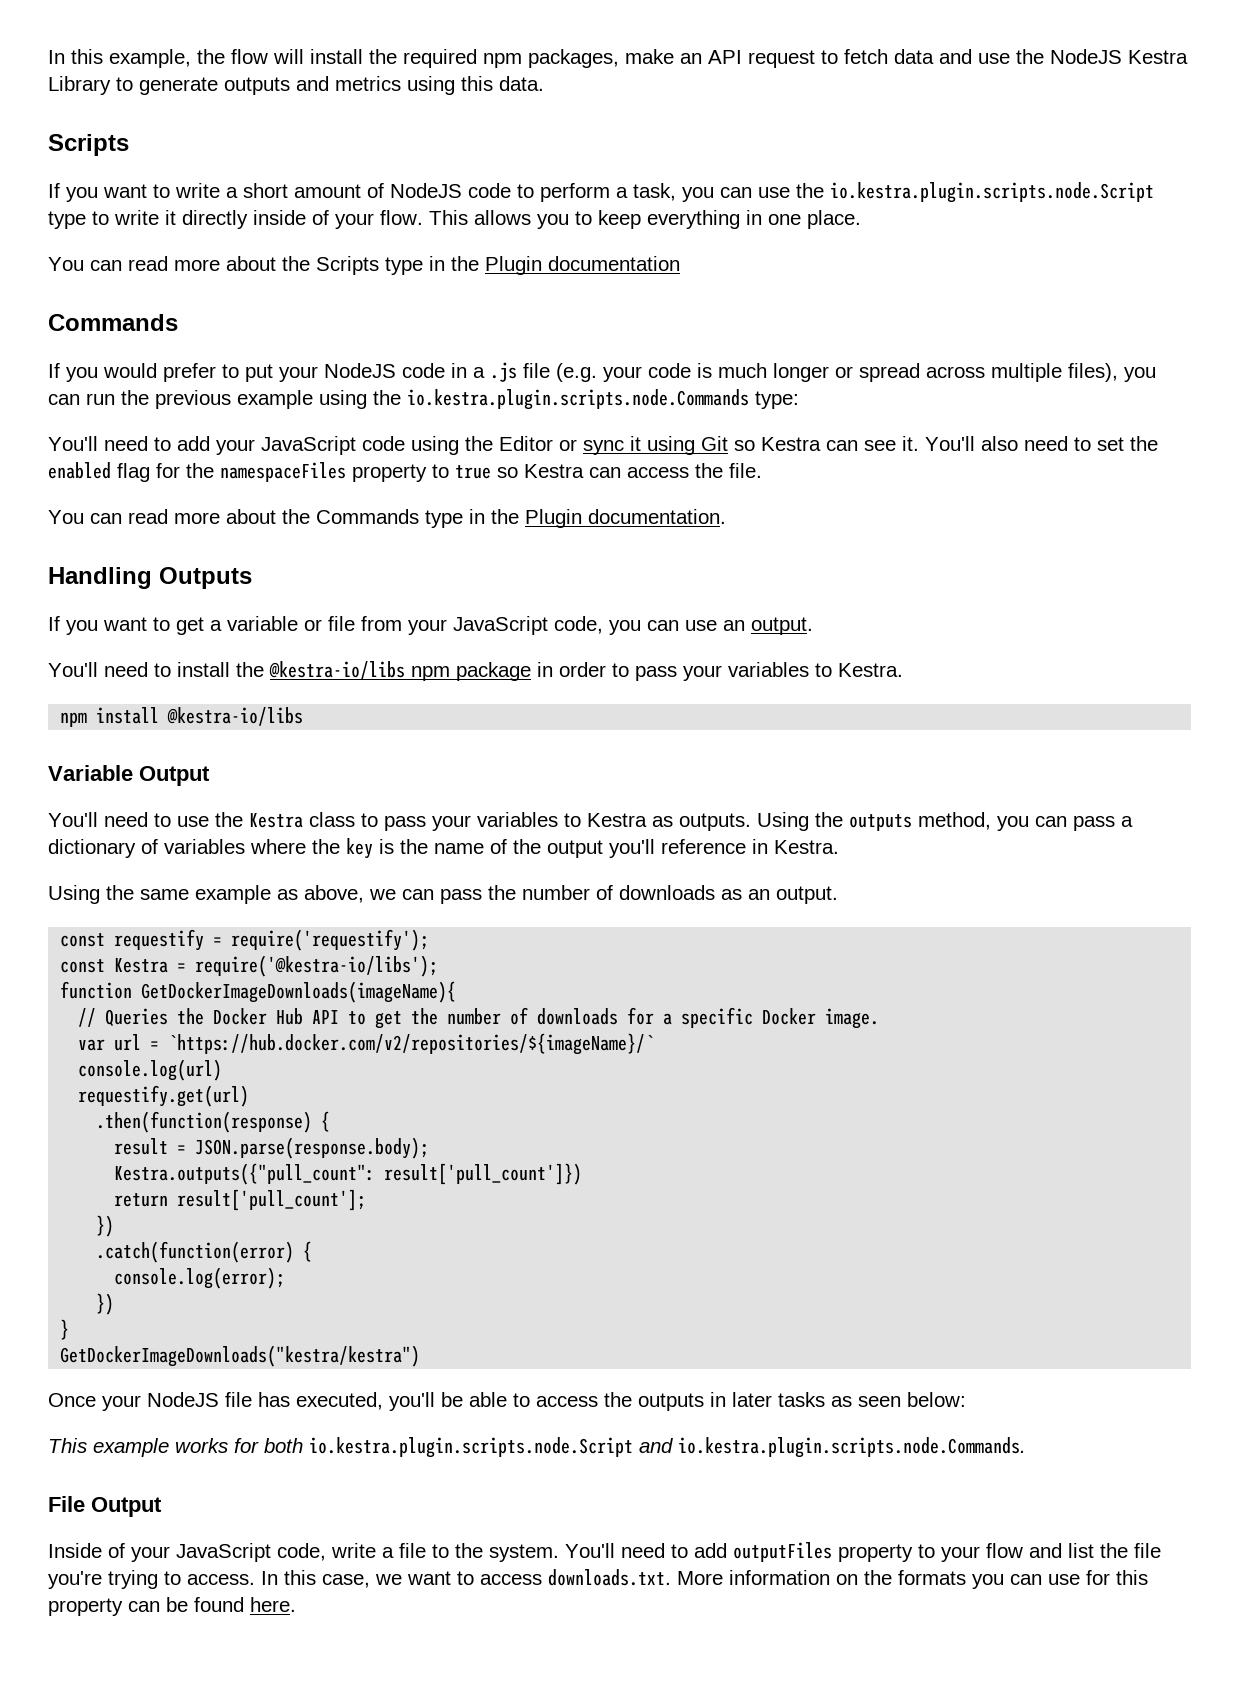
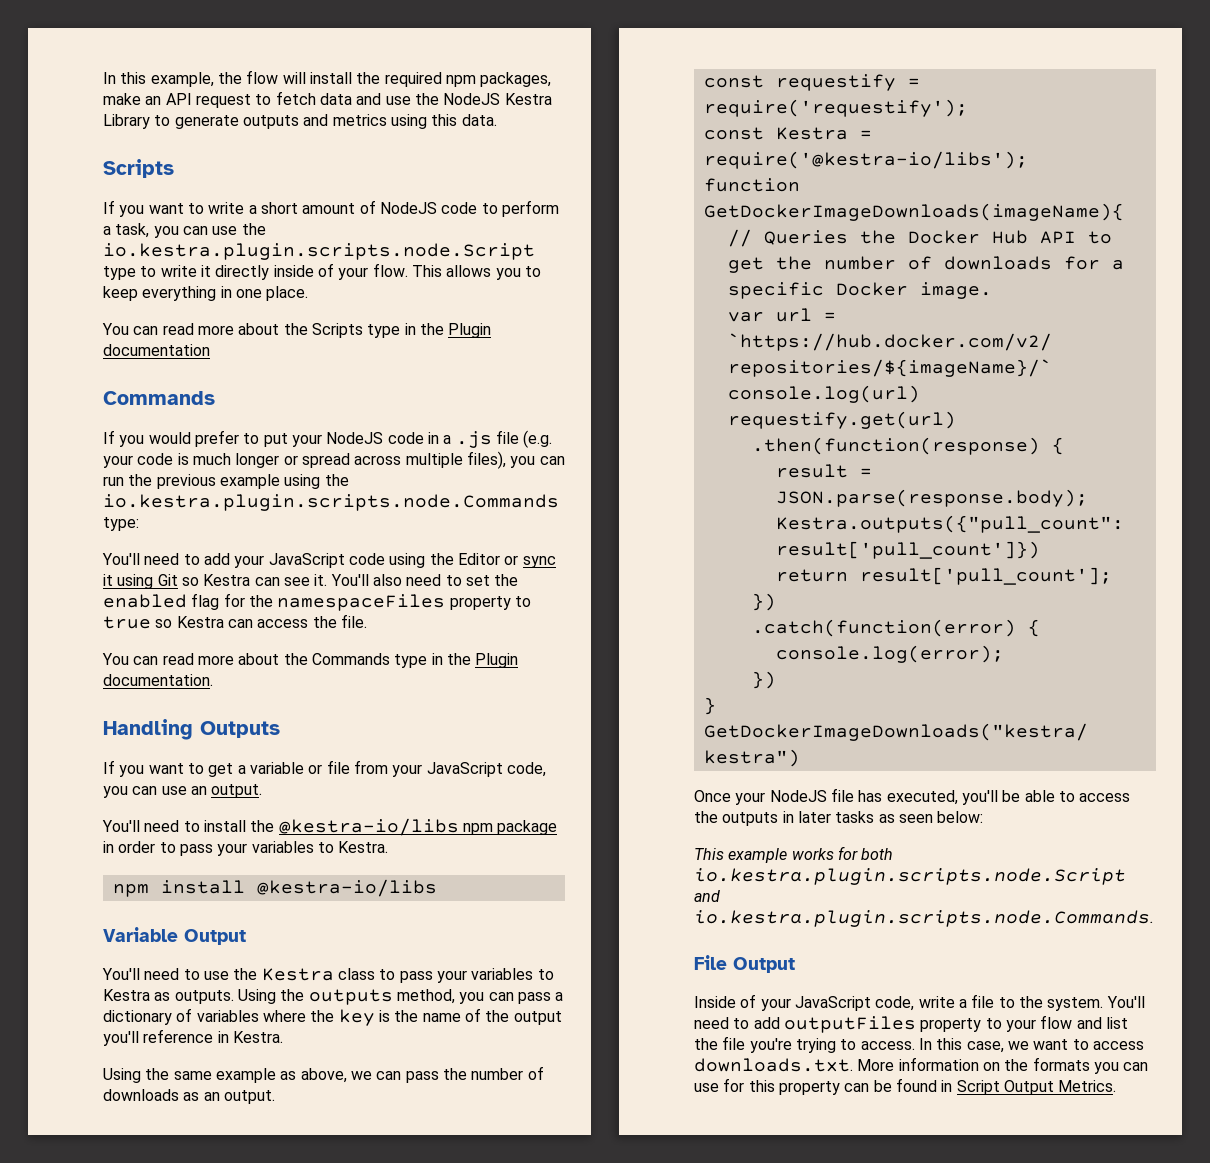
- In this case, we want to access downloads.txt. More information on the formats you can use for this property can be found here.
+ In this case, we want to access downloads.txt. More information on the formats you can use for this property can be found in Script Output Metrics.

